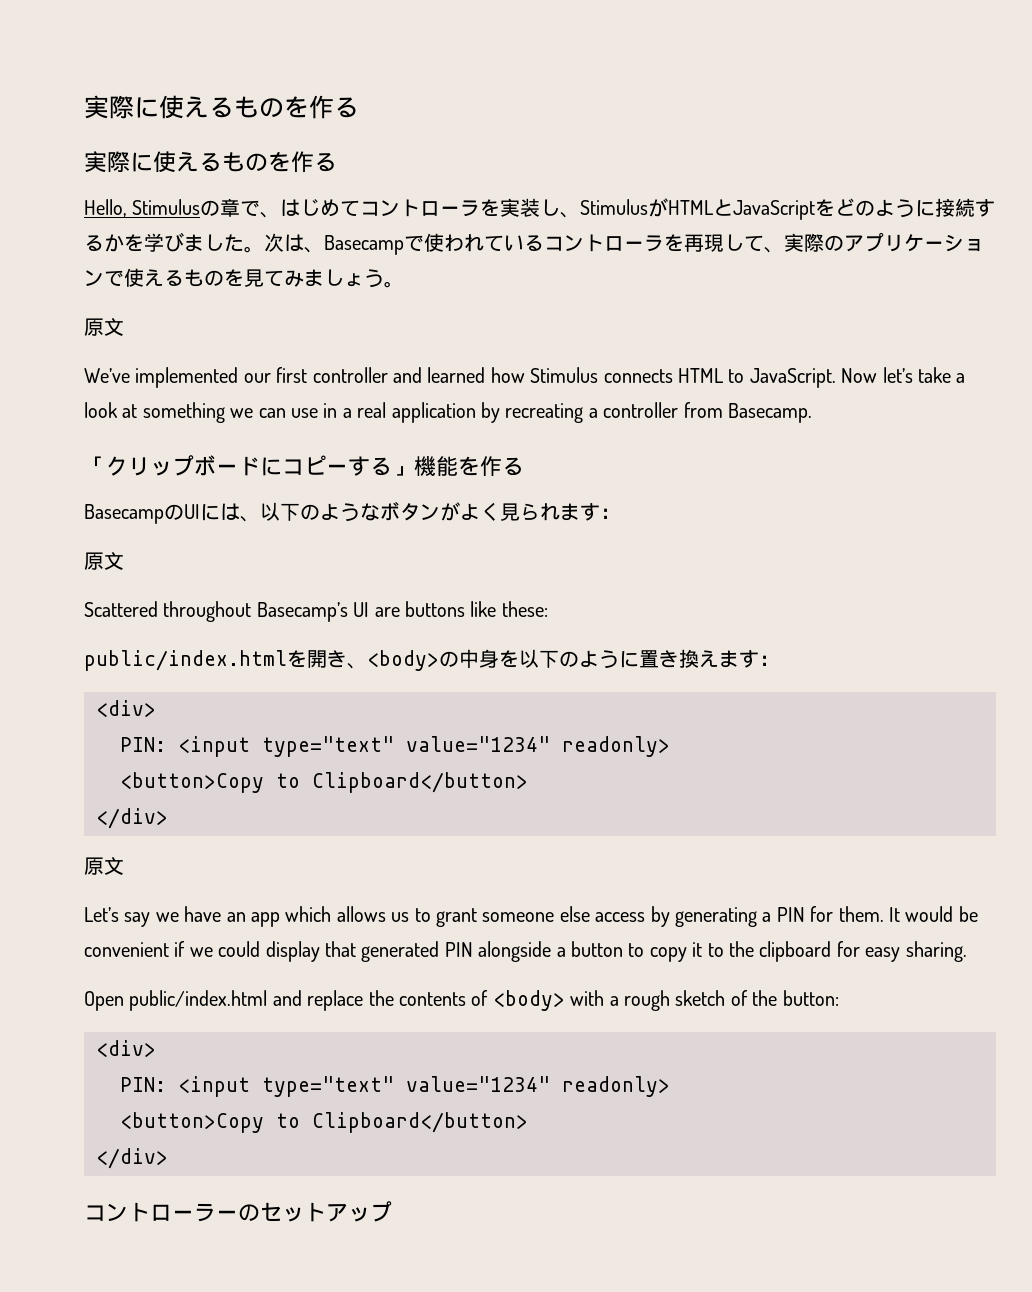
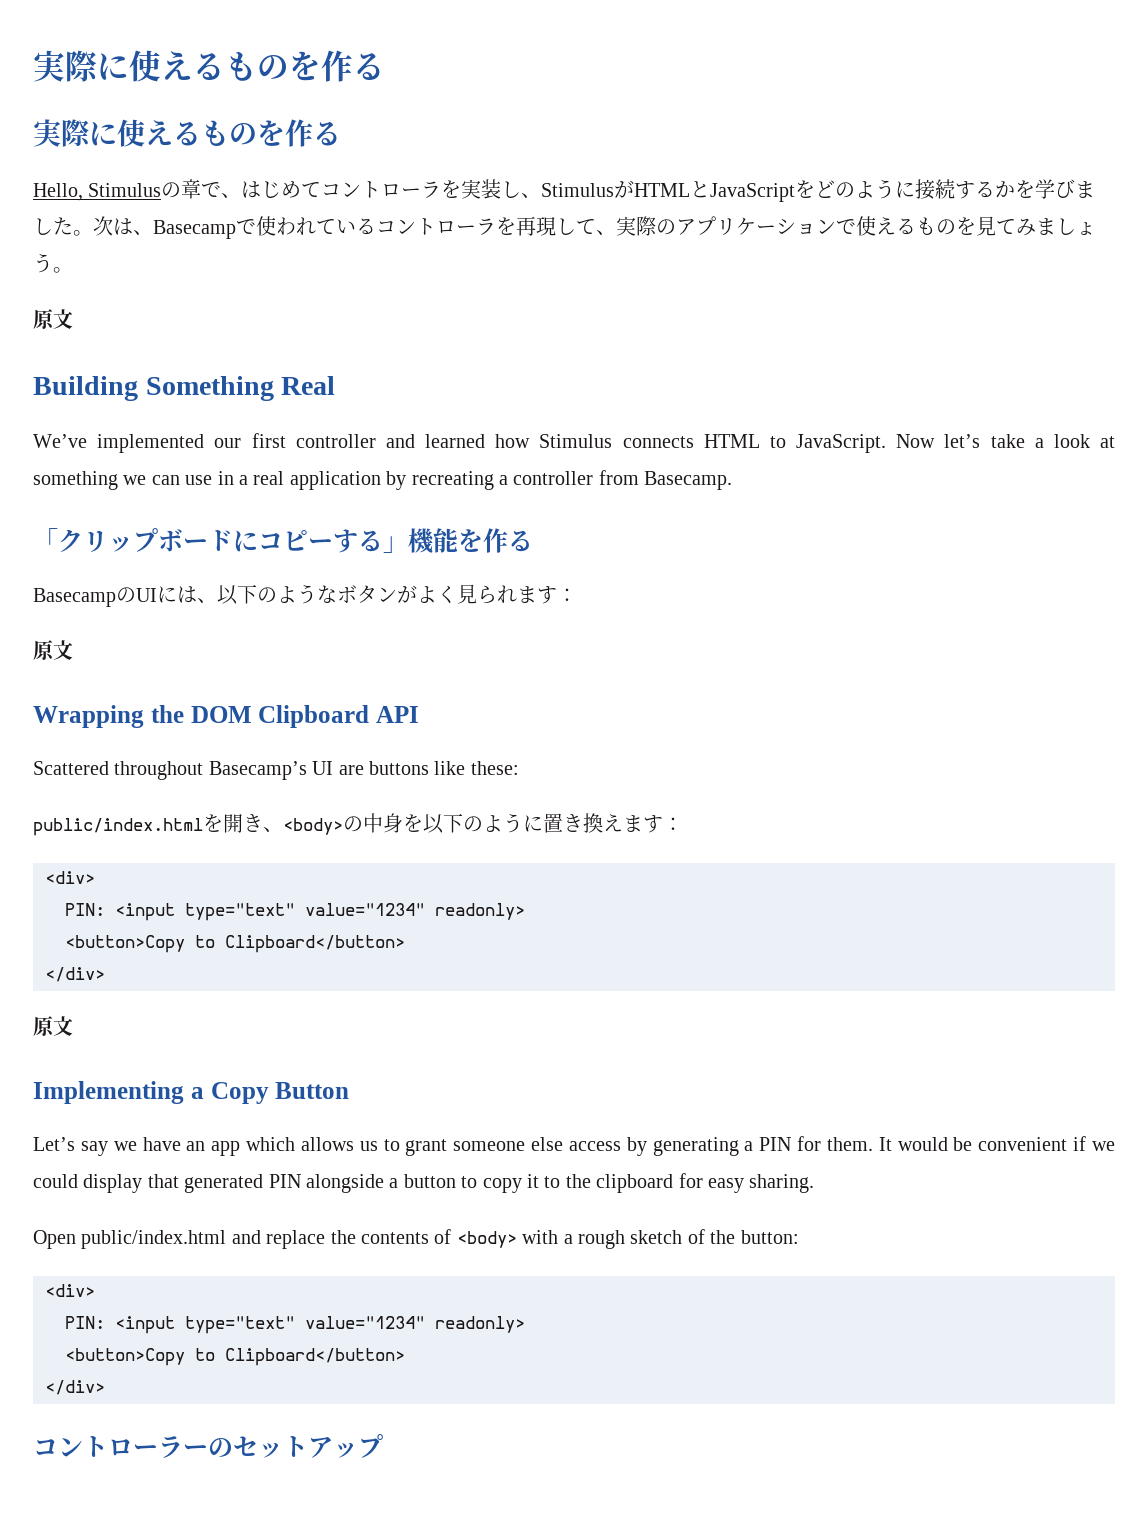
+ Building Something Real
+ Wrapping the DOM Clipboard API
+ Implementing a Copy Button

